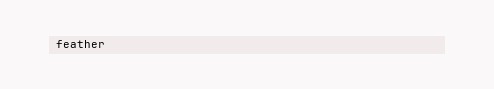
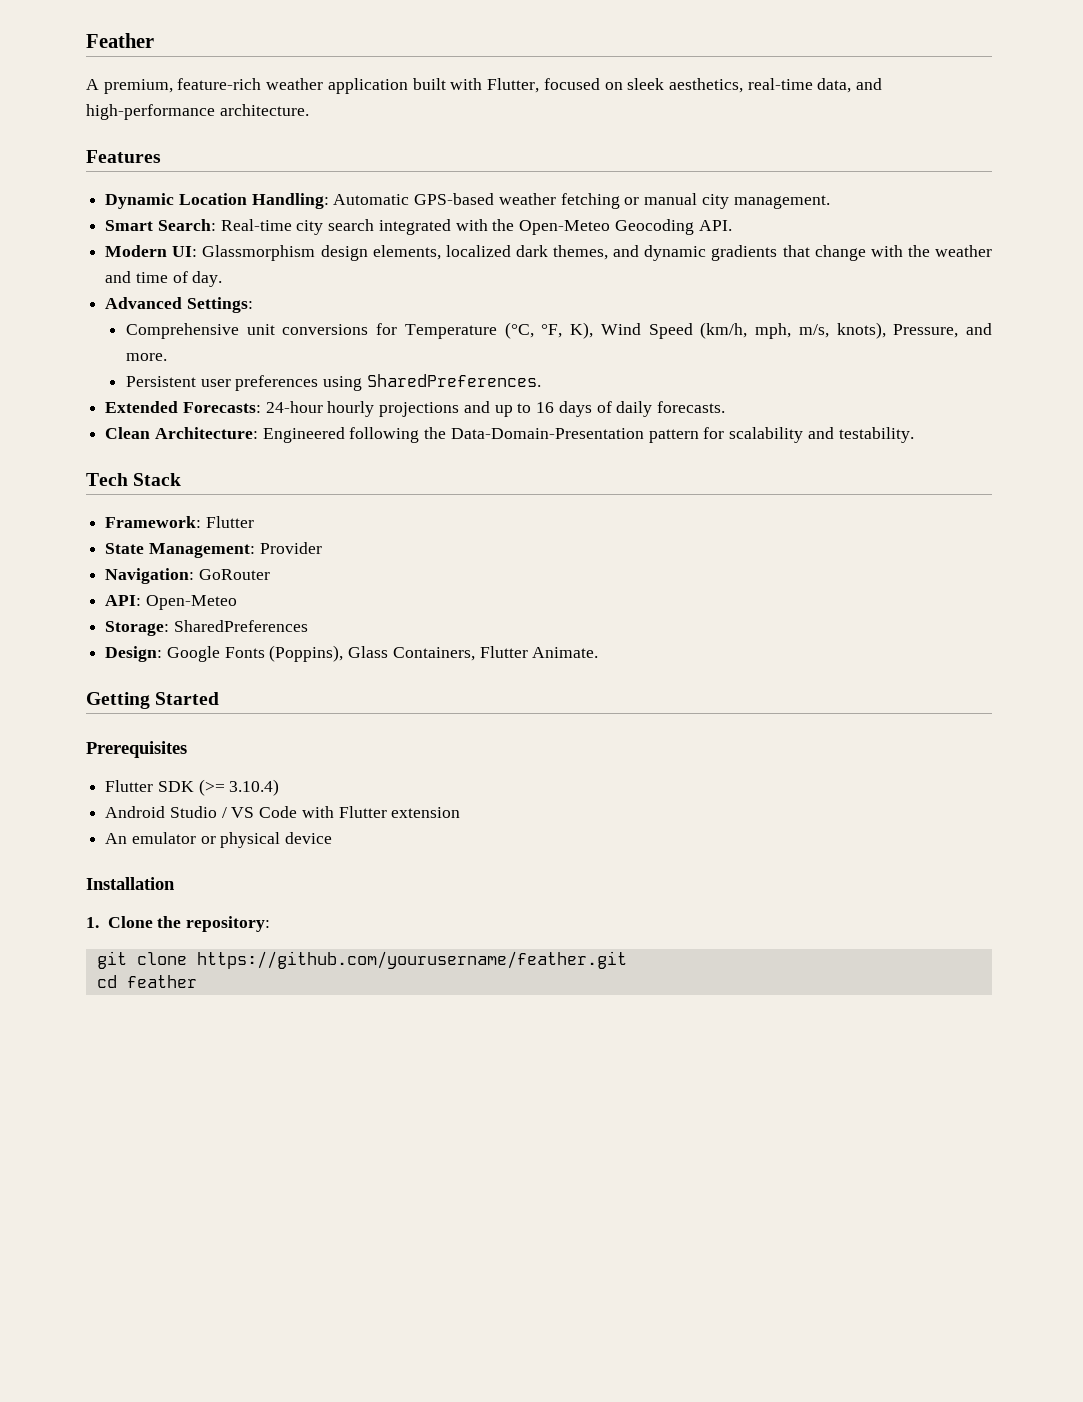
- feather
+ Feather
+ A premium, feature-rich weather application built with Flutter, focused on sleek aesthetics, real-time data, and high-performance architecture.
+ Features
+ Dynamic Location Handling: Automatic GPS-based weather fetching or manual city management.
+ Smart Search: Real-time city search integrated with the Open-Meteo Geocoding API.
+ Modern UI: Glassmorphism design elements, localized dark themes, and dynamic gradients that change with the weather and time of day.
+ Advanced Settings:
+ Comprehensive unit conversions for Temperature (°C, °F, K), Wind Speed (km/h, mph, m/s, knots), Pressure, and more.
+ Persistent user preferences using SharedPreferences.
+ Extended Forecasts: 24-hour hourly projections and up to 16 days of daily forecasts.
+ Clean Architecture: Engineered following the Data-Domain-Presentation pattern for scalability and testability.
+ Tech Stack
+ Framework: Flutter
+ State Management: Provider
+ Navigation: GoRouter
+ API: Open-Meteo
+ Storage: SharedPreferences
+ Design: Google Fonts (Poppins), Glass Containers, Flutter Animate.
+ Getting Started
+ Prerequisites
+ Flutter SDK (>= 3.10.4)
+ Android Studio / VS Code with Flutter extension
+ An emulator or physical device
+ Installation
+ 1. Clone the repository:
+ git clone https://github.com/yourusername/feather.git
+ cd feather

